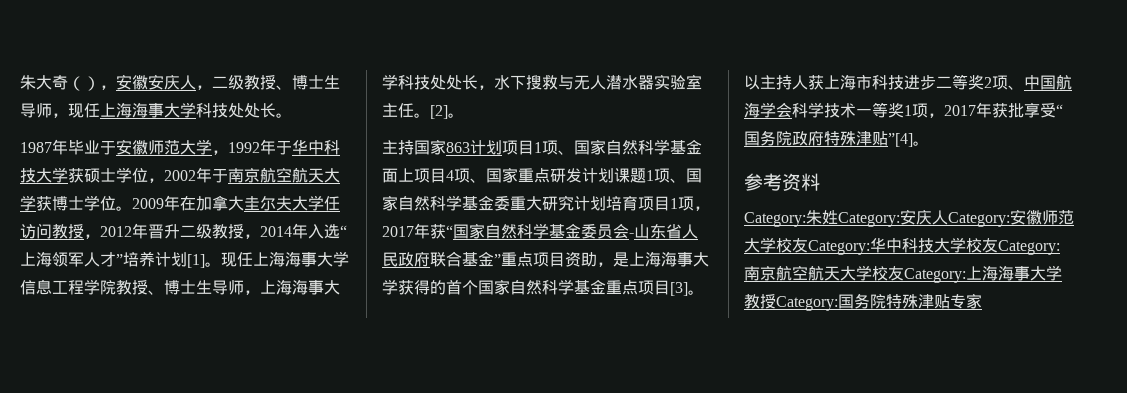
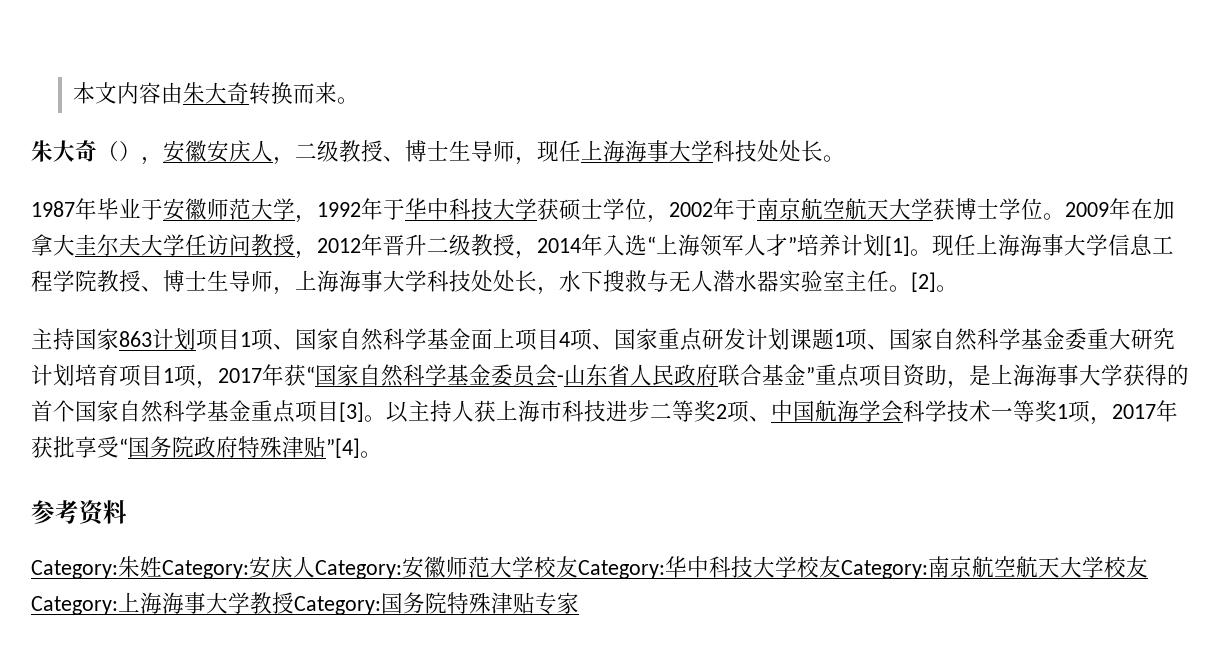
+ 本文内容由朱大奇转换而来。

